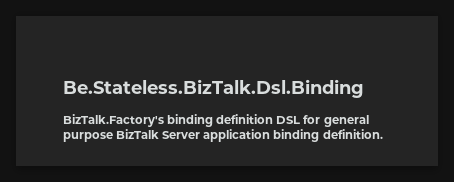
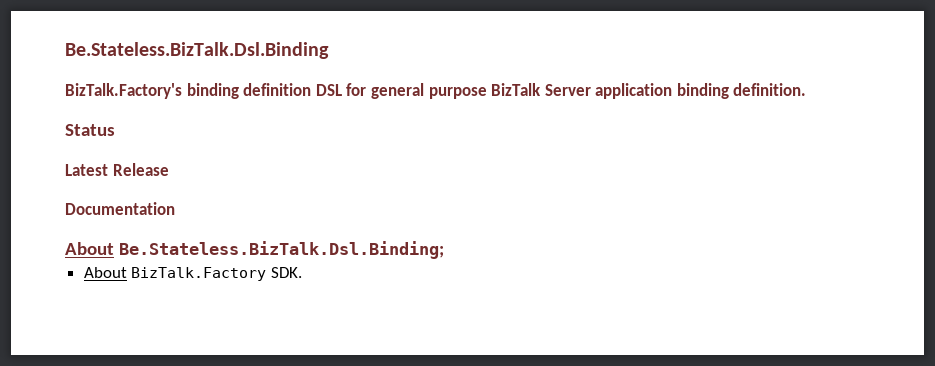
+ Status
+ Latest Release
+ Documentation
+ About Be.Stateless.BizTalk.Dsl.Binding;
+ About BizTalk.Factory SDK.

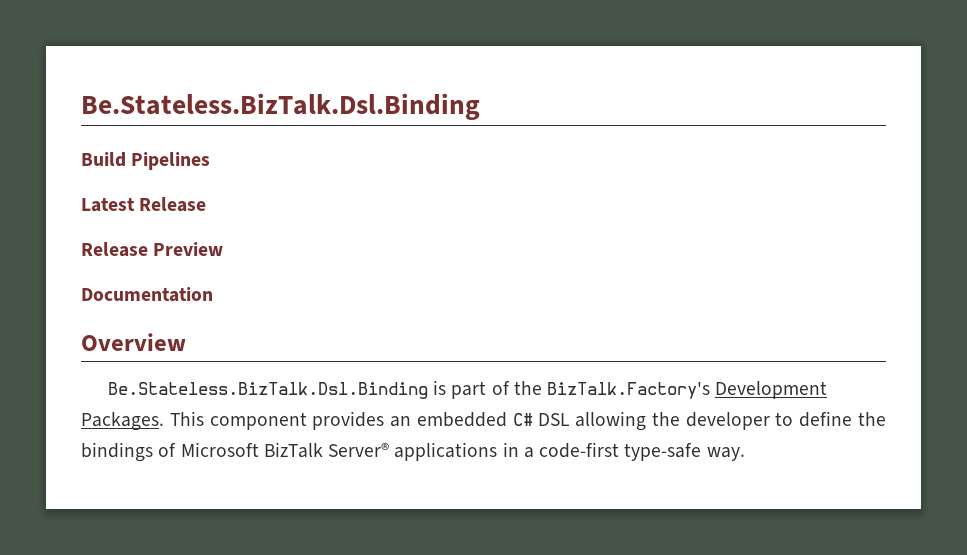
- BizTalk.Factory's binding definition DSL for general purpose BizTalk Server application binding definition.
- Status
+ Build Pipelines
+ Release Preview
- About Be.Stateless.BizTalk.Dsl.Binding;
- About BizTalk.Factory SDK.
+ Overview
+ Be.Stateless.BizTalk.Dsl.Binding is part of the BizTalk.Factory's Development Packages. This component provides an embedded C# DSL allowing the developer to define the bindings of Microsoft BizTalk Server® applications in a code-first type-safe way.

